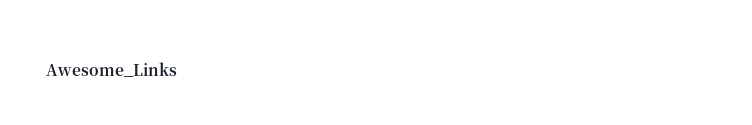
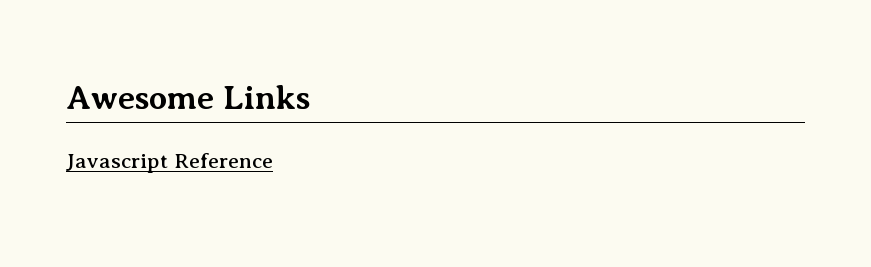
- Awesome_Links
+ Awesome Links
+ Javascript Reference

